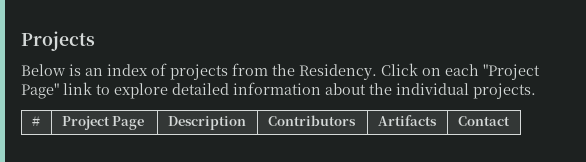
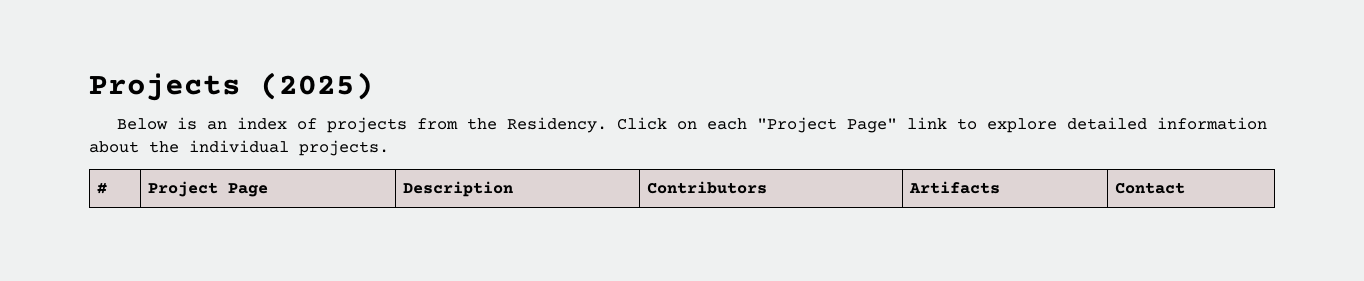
- Projects
+ Projects (2025)

